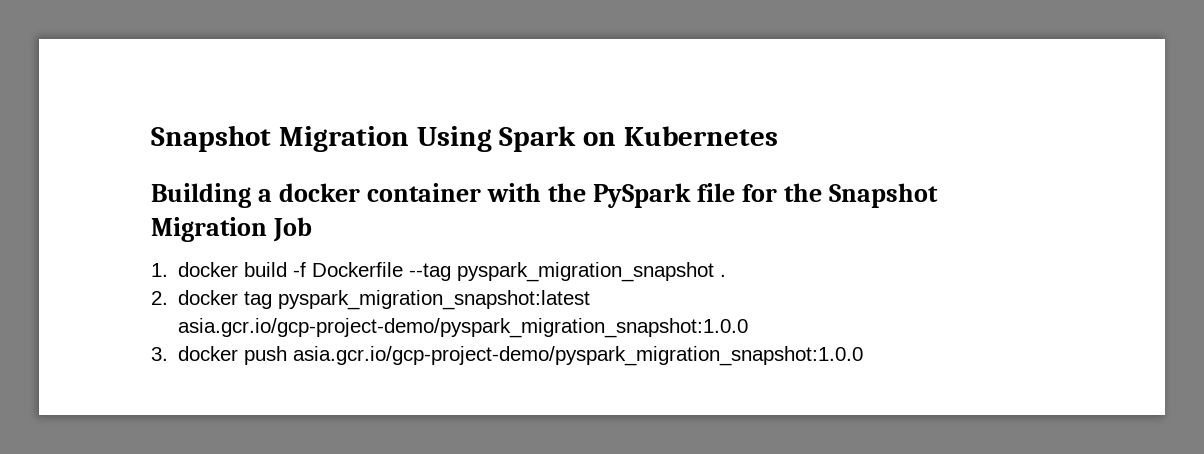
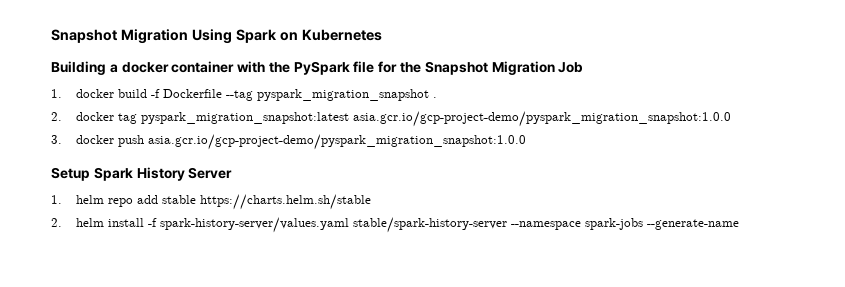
+ Setup Spark History Server
+ 1. helm repo add stable https://charts.helm.sh/stable
+ 2. helm install -f spark-history-server/values.yaml stable/spark-history-server --namespace spark-jobs --generate-name

